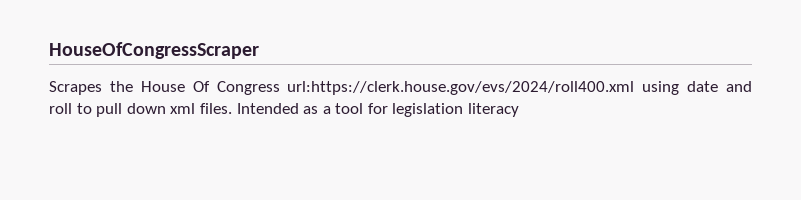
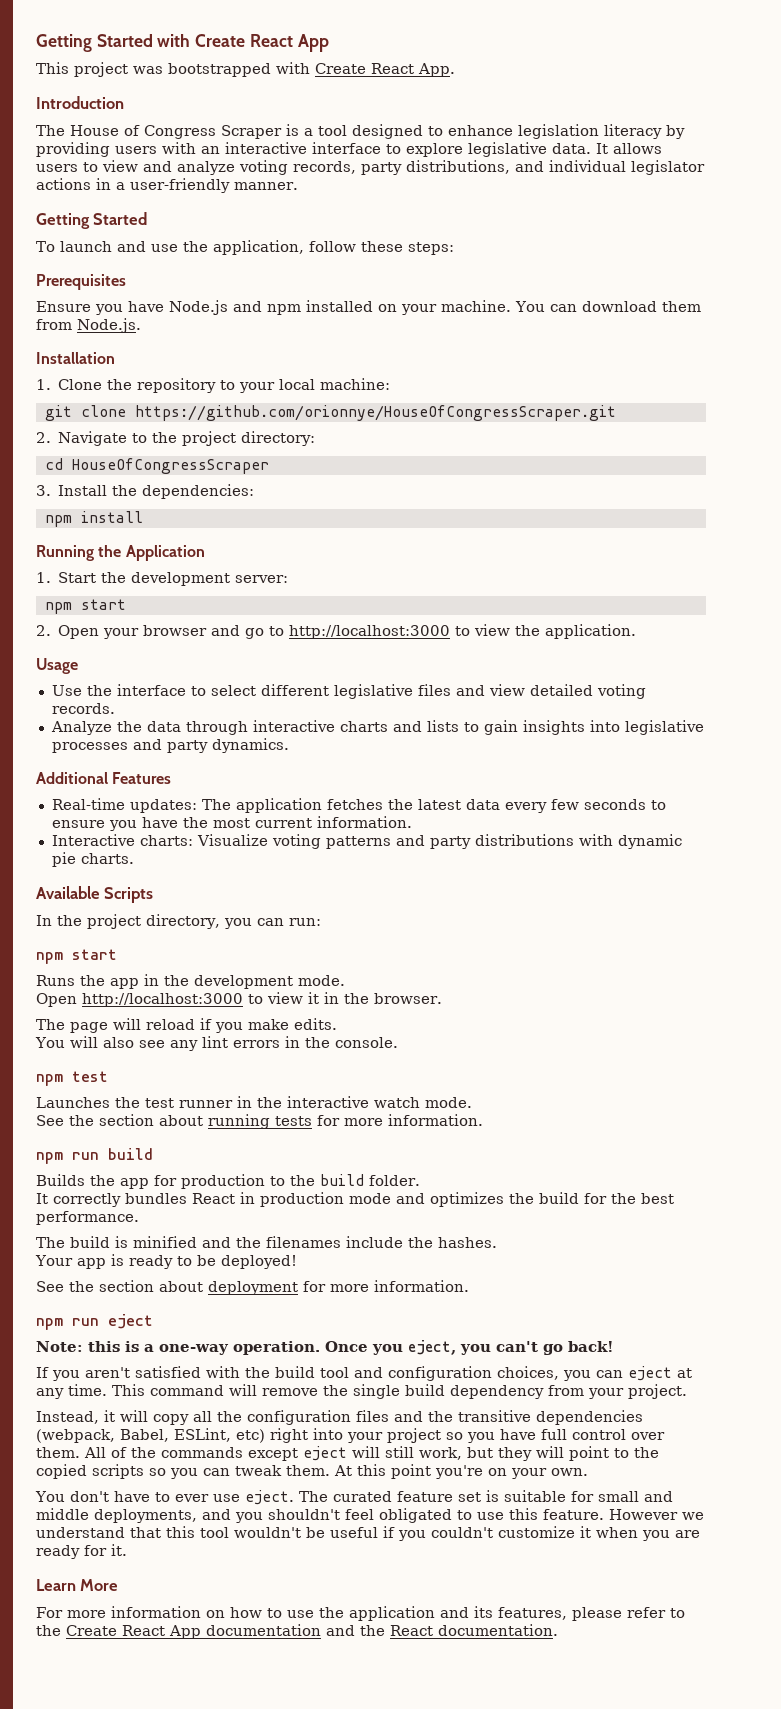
- HouseOfCongressScraper
- Scrapes the House Of Congress url:https://clerk.house.gov/evs/2024/roll400.xml using date and roll to pull down xml files. Intended as a tool for legislation literacy
+ Getting Started with Create React App
+ This project was bootstrapped with Create React App.
+ Introduction
+ The House of Congress Scraper is a tool designed to enhance legislation literacy by providing users with an interactive interface to explore legislative data. It allows users to view and analyze voting records, party distributions, and individual legislator actions in a user-friendly manner.
+ Getting Started
+ To launch and use the application, follow these steps:
+ Prerequisites
+ Ensure you have Node.js and npm installed on your machine. You can download them from Node.js.
+ Installation
+ 1. Clone the repository to your local machine:
+ git clone https://github.com/orionnye/HouseOfCongressScraper.git
+ 2. Navigate to the project directory:
+ cd HouseOfCongressScraper
+ 3. Install the dependencies:
+ npm install
+ Running the Application
+ 1. Start the development server:
+ npm start
+ 2. Open your browser and go to http://localhost:3000 to view the application.
+ Usage
+ Use the interface to select different legislative files and view detailed voting records.
+ Analyze the data through interactive charts and lists to gain insights into legislative processes and party dynamics.
+ Additional Features
+ Real-time updates: The application fetches the latest data every few seconds to ensure you have the most current information.
+ Interactive charts: Visualize voting patterns and party distributions with dynamic pie charts.
+ Available Scripts
+ In the project directory, you can run:
+ npm start
+ Runs the app in the development mode.
+ Open http://localhost:3000 to view it in the browser.
+ The page will reload if you make edits.
+ You will also see any lint errors in the console.
+ npm test
+ Launches the test runner in the interactive watch mode.
+ See the section about running tests for more information.
+ npm run build
+ Builds the app for production to the build folder.
+ It correctly bundles React in production mode and optimizes the build for the best performance.
+ The build is minified and the filenames include the hashes.
+ Your app is ready to be deployed!
+ See the section about deployment for more information.
+ npm run eject
+ Note: this is a one-way operation. Once you eject, you can't go back!
+ If you aren't satisfied with the build tool and configuration choices, you can eject at any time. This command will remove the single build dependency from your project.
+ Instead, it will copy all the configuration files and the transitive dependencies (webpack, Babel, ESLint, etc) right into your project so you have full control over them. All of the commands except eject will still work, but they will point to the copied scripts so you can tweak them. At this point you're on your own.
+ You don't have to ever use eject. The curated feature set is suitable for small and middle deployments, and you shouldn't feel obligated to use this feature. However we understand that this tool wouldn't be useful if you couldn't customize it when you are ready for it.
+ Learn More
+ For more information on how to use the application and its features, please refer to the Create React App documentation and the React documentation.

